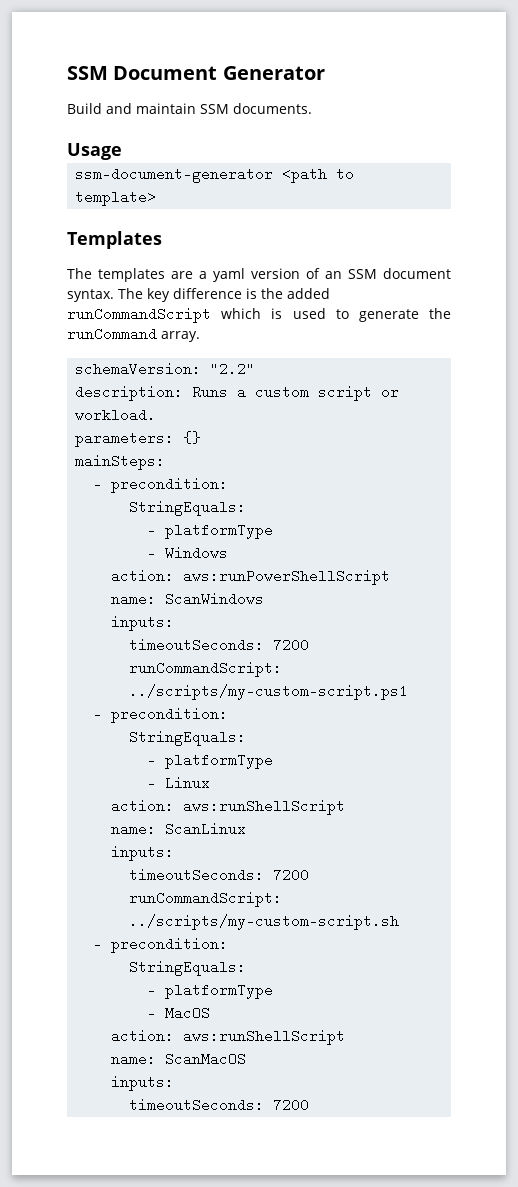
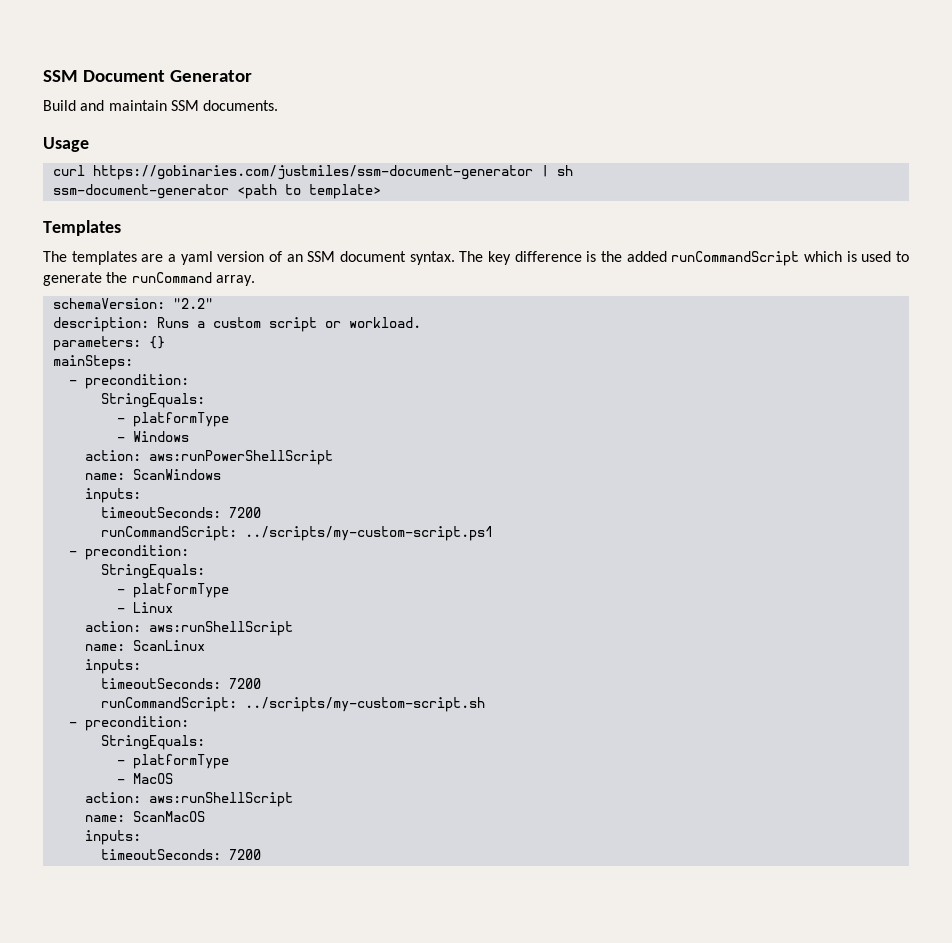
+ curl https://gobinaries.com/justmiles/ssm-document-generator | sh

